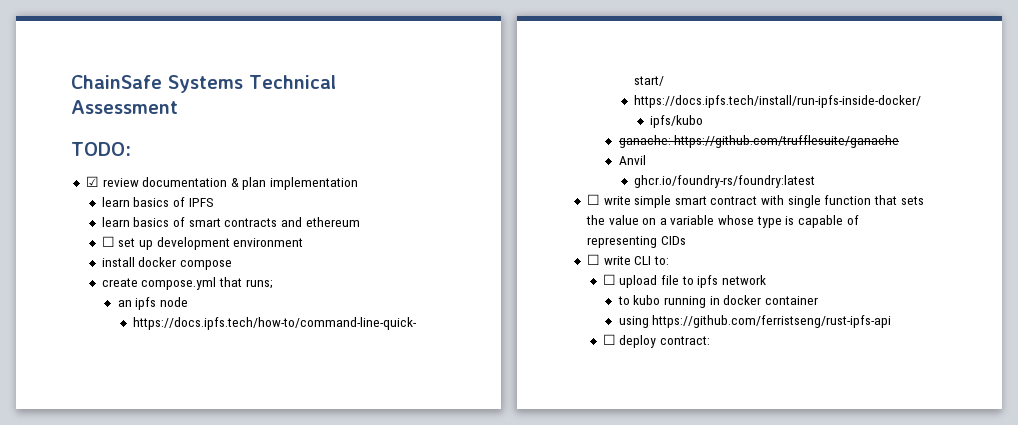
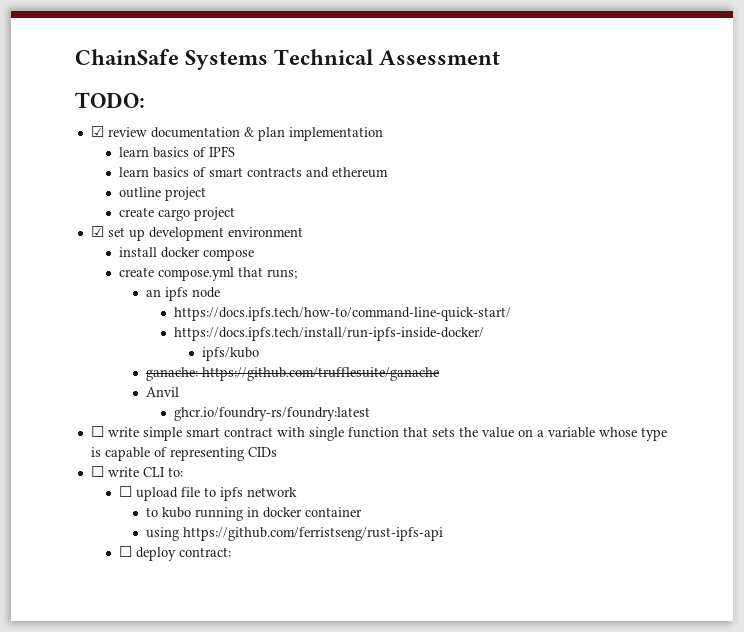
- ☐ set up development environment
+ outline project
+ create cargo project
+ ☑ set up development environment

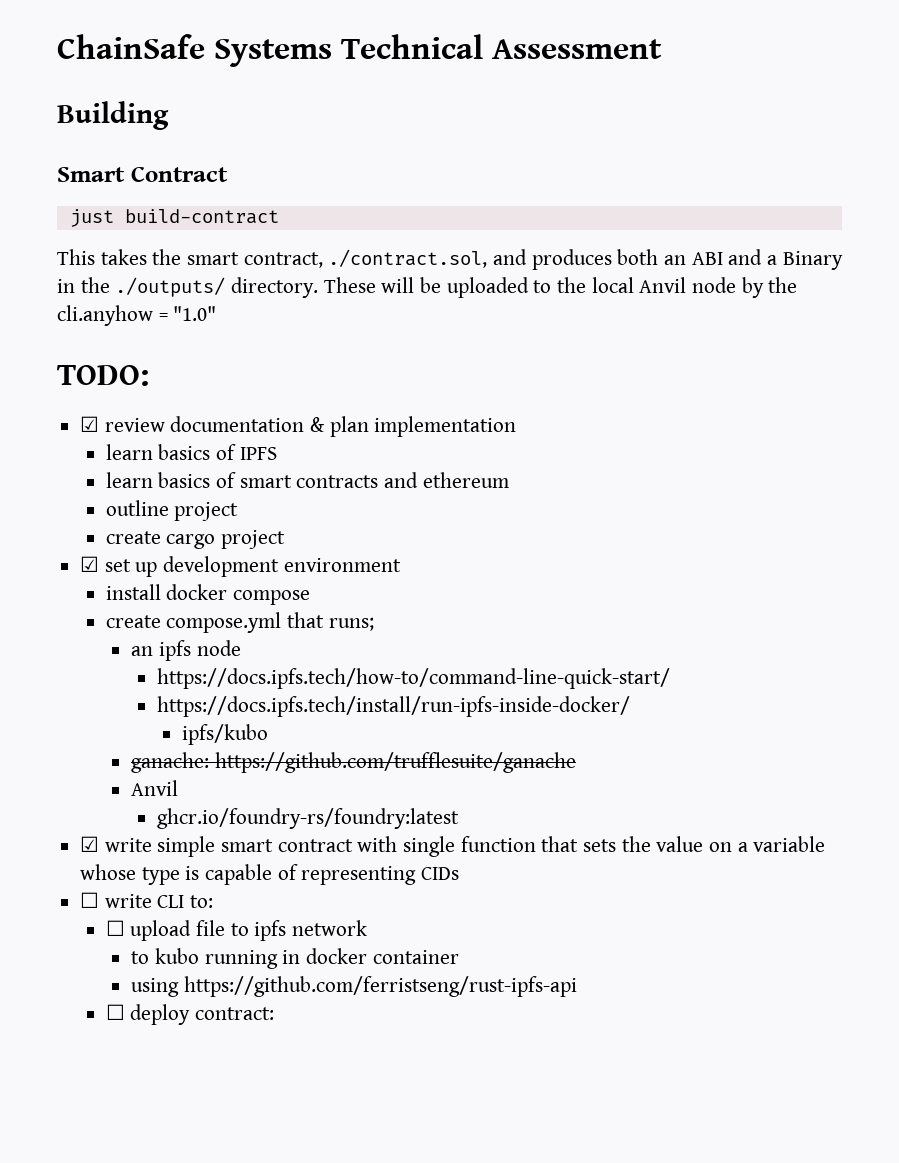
+ Building
+ Smart Contract
+ just build-contract
+ This takes the smart contract, ./contract.sol, and produces both an ABI and a Binary in the ./outputs/ directory. These will be uploaded to the local Anvil node by the cli.anyhow = "1.0"
- ☐ write simple smart contract with single function that sets the value on a variable whose type is capable of representing CIDs
+ ☑ write simple smart contract with single function that sets the value on a variable whose type is capable of representing CIDs

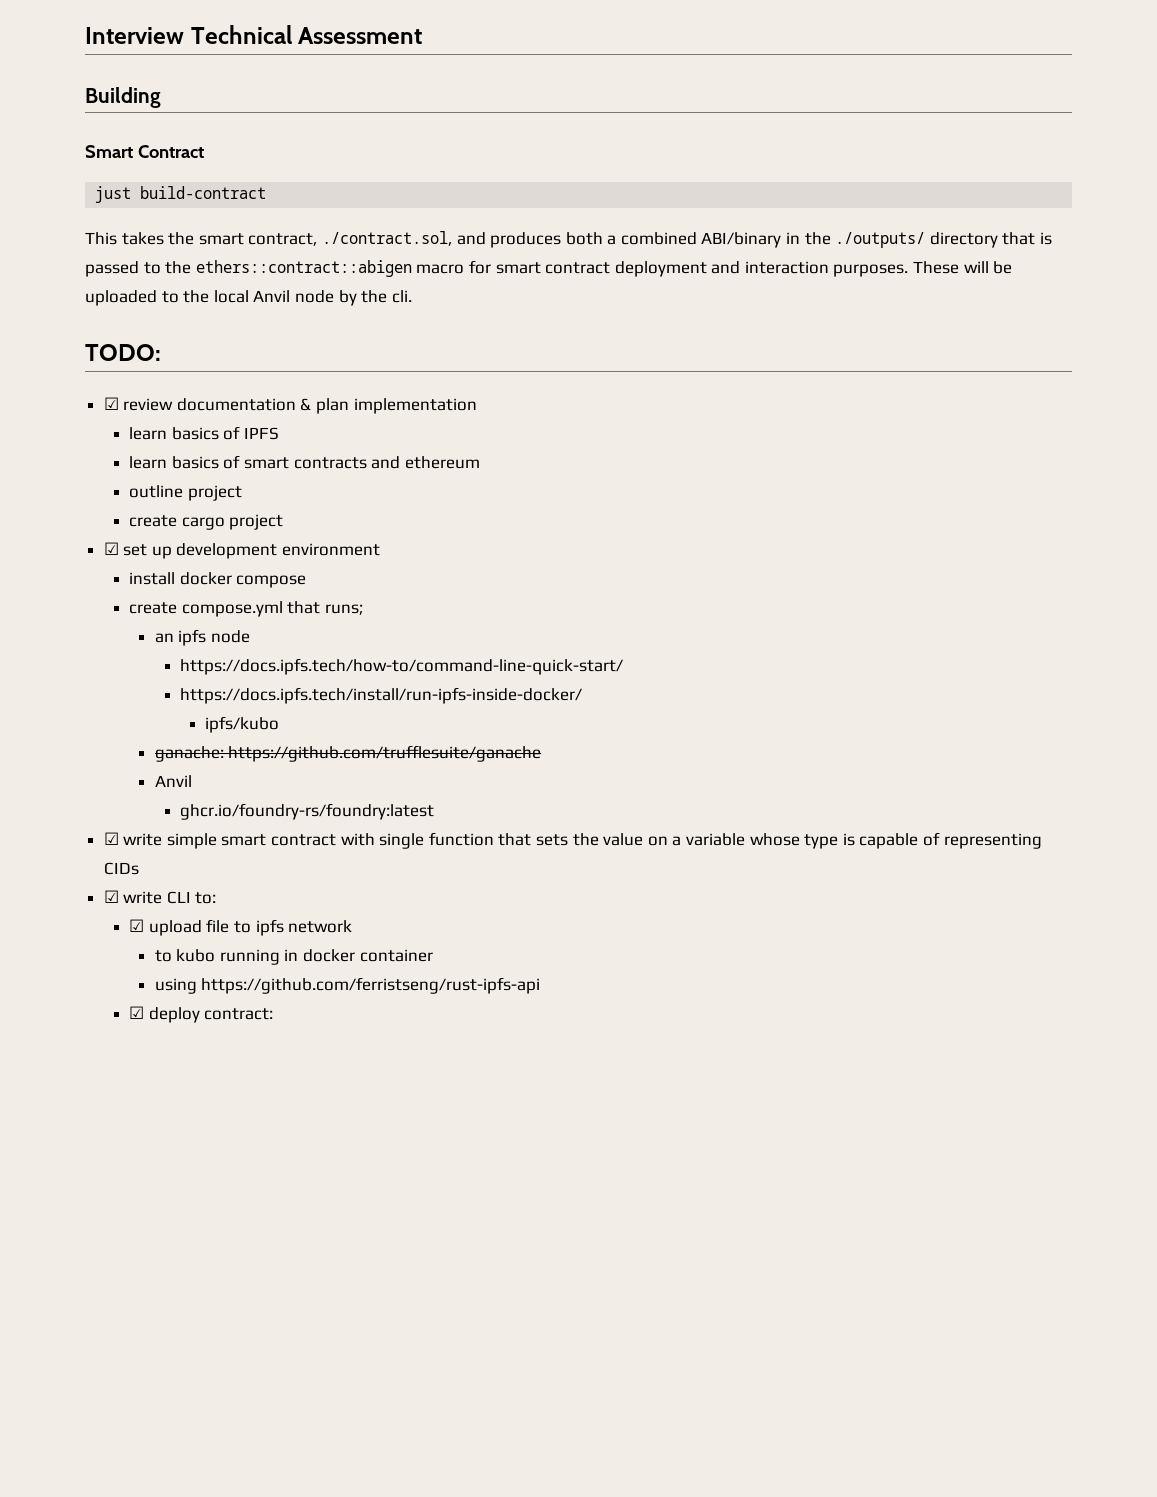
- ChainSafe Systems Technical Assessment
+ Interview Technical Assessment
- This takes the smart contract, ./contract.sol, and produces both an ABI and a Binary in the ./outputs/ directory.
+ This takes the smart contract, ./contract.sol, and produces both a combined ABI/binary in the ./outputs/ directory that is passed to the ethers::contract::abigen macro for smart contract deployment and interaction purposes.
- These will be uploaded to the local Anvil node by the cli.anyhow = "1.0"
+ These will be uploaded to the local Anvil node by the cli.
- ☐ write CLI to:
+ ☑ write CLI to:
- ☐ upload file to ipfs network
+ ☑ upload file to ipfs network
- ☐ deploy contract:
+ ☑ deploy contract:

